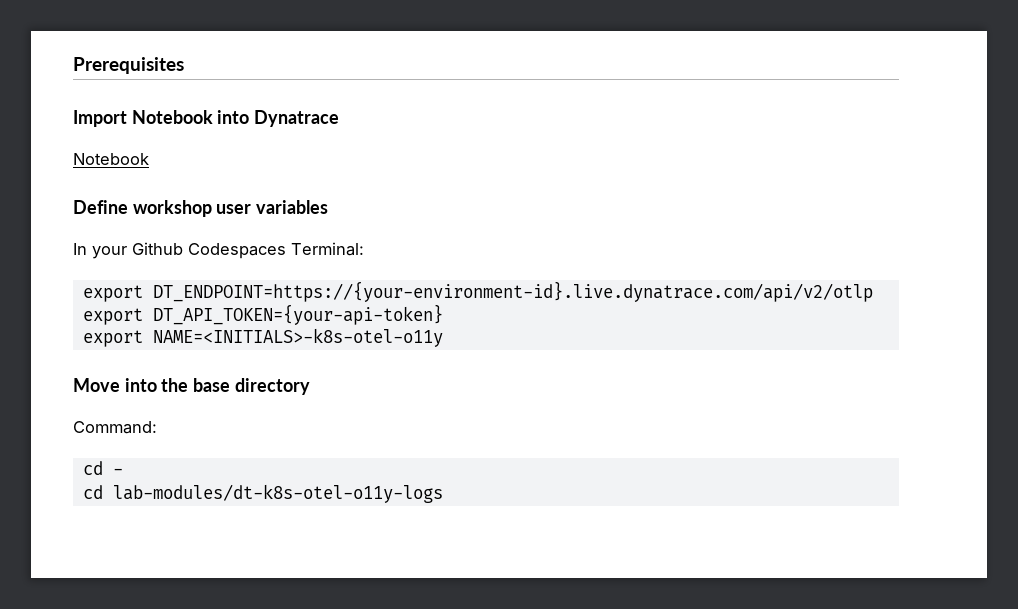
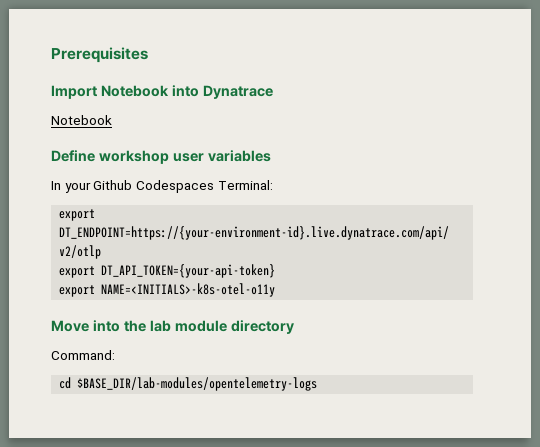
- Move into the base directory
+ Move into the lab module directory
- cd -
- cd lab-modules/dt-k8s-otel-o11y-logs
+ cd $BASE_DIR/lab-modules/opentelemetry-logs

